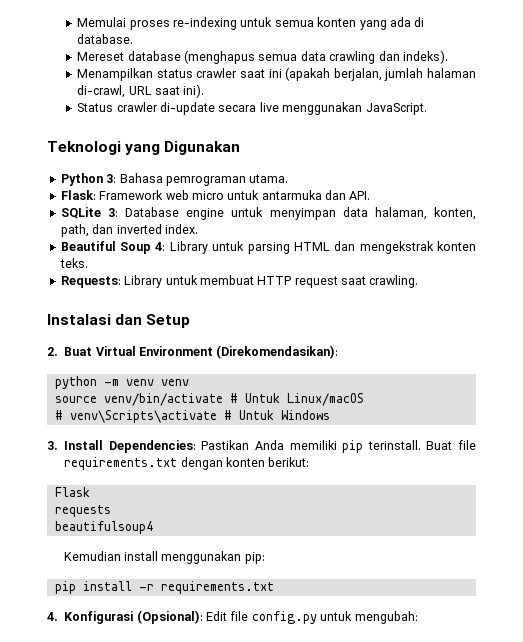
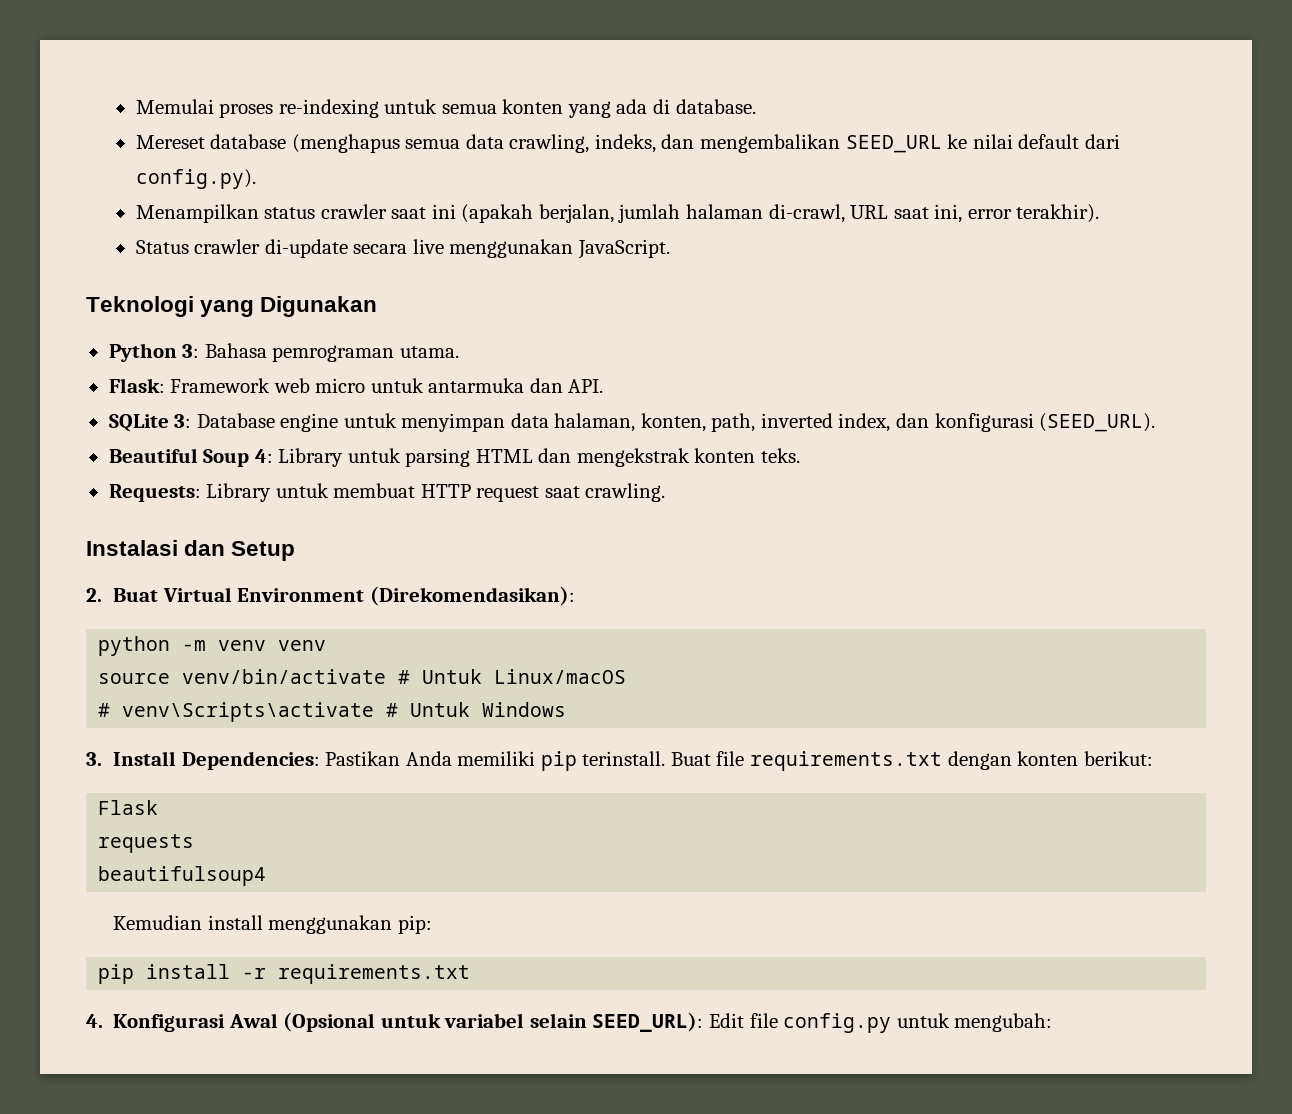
- Mereset database (menghapus semua data crawling dan indeks).
+ Mereset database (menghapus semua data crawling, indeks, dan mengembalikan SEED_URL ke nilai default dari config.py).
- Menampilkan status crawler saat ini (apakah berjalan, jumlah halaman di-crawl, URL saat ini).
+ Menampilkan status crawler saat ini (apakah berjalan, jumlah halaman di-crawl, URL saat ini, error terakhir).
- SQLite 3: Database engine untuk menyimpan data halaman, konten, path, dan inverted index.
+ SQLite 3: Database engine untuk menyimpan data halaman, konten, path, inverted index, dan konfigurasi (SEED_URL).
- 4. Konfigurasi (Opsional): Edit file config.py untuk mengubah:
+ 4. Konfigurasi Awal (Opsional untuk variabel selain SEED_URL): Edit file config.py untuk mengubah:

